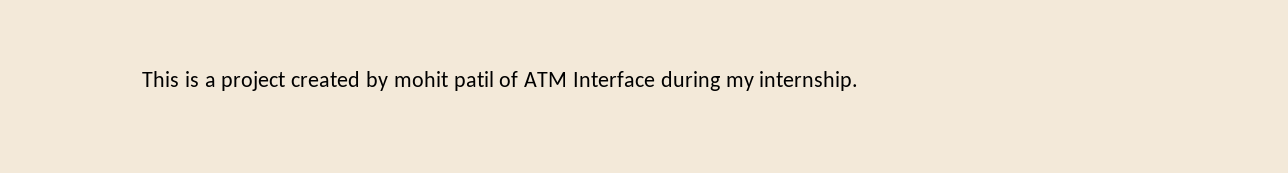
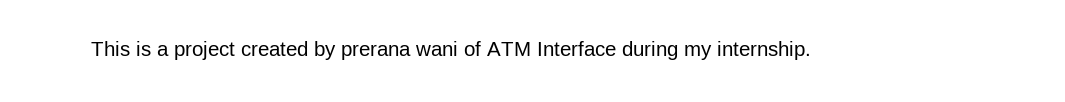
- This is a project created by mohit patil of ATM Interface during my internship.
+ This is a project created by prerana wani of ATM Interface during my internship.

